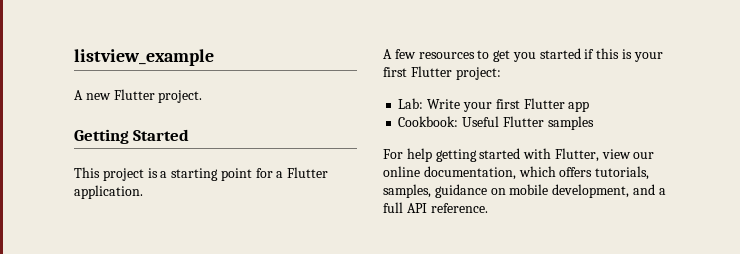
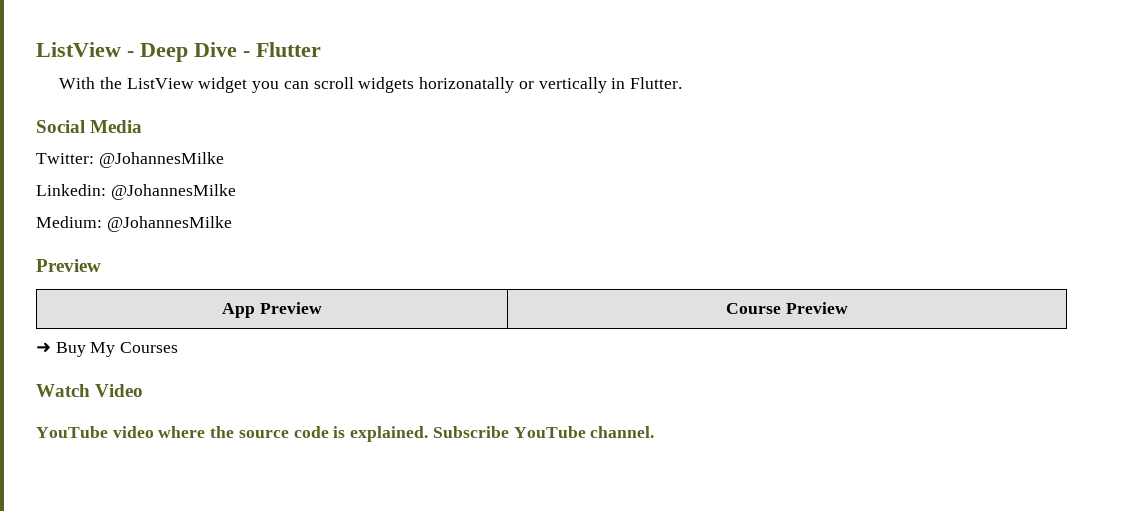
- listview_example
- A new Flutter project.
- Getting Started
- This project is a starting point for a Flutter application.
- A few resources to get you started if this is your first Flutter project:
- Lab: Write your first Flutter app
- Cookbook: Useful Flutter samples
- For help getting started with Flutter, view our online documentation, which offers tutorials, samples, guidance on mobile development, and a full API reference.
+ ListView - Deep Dive - Flutter
+ With the ListView widget you can scroll widgets horizonatally or vertically in Flutter.
+ Social Media
+ Twitter: @JohannesMilke
+ Linkedin: @JohannesMilke
+ Medium: @JohannesMilke
+ Preview
+ App Preview | Course Preview
+ ➜ Buy My Courses
+ Watch Video
+ YouTube video where the source code is explained. Subscribe YouTube channel.

